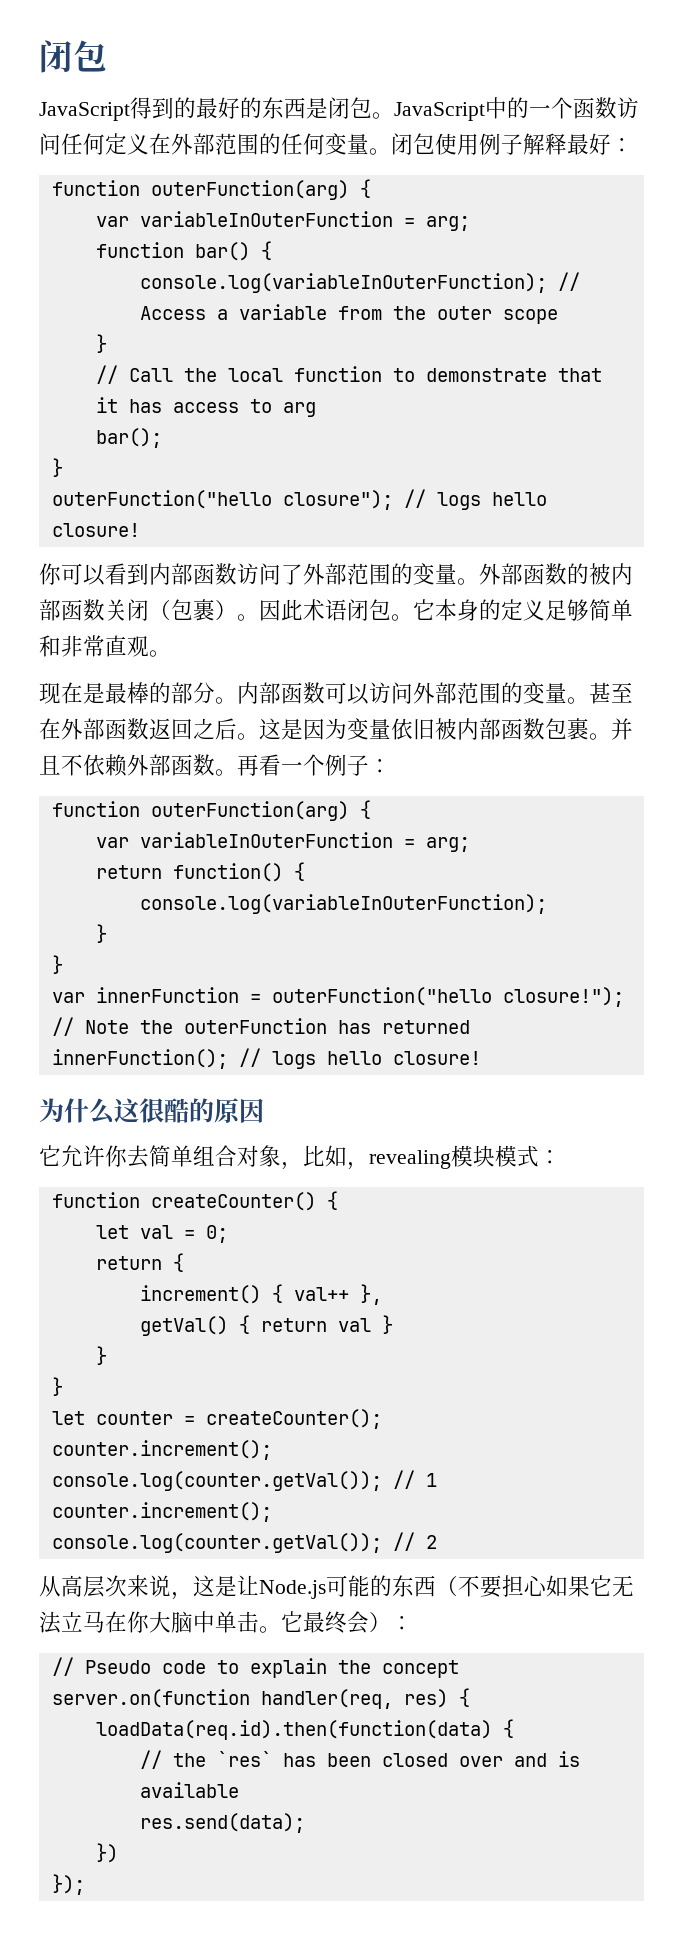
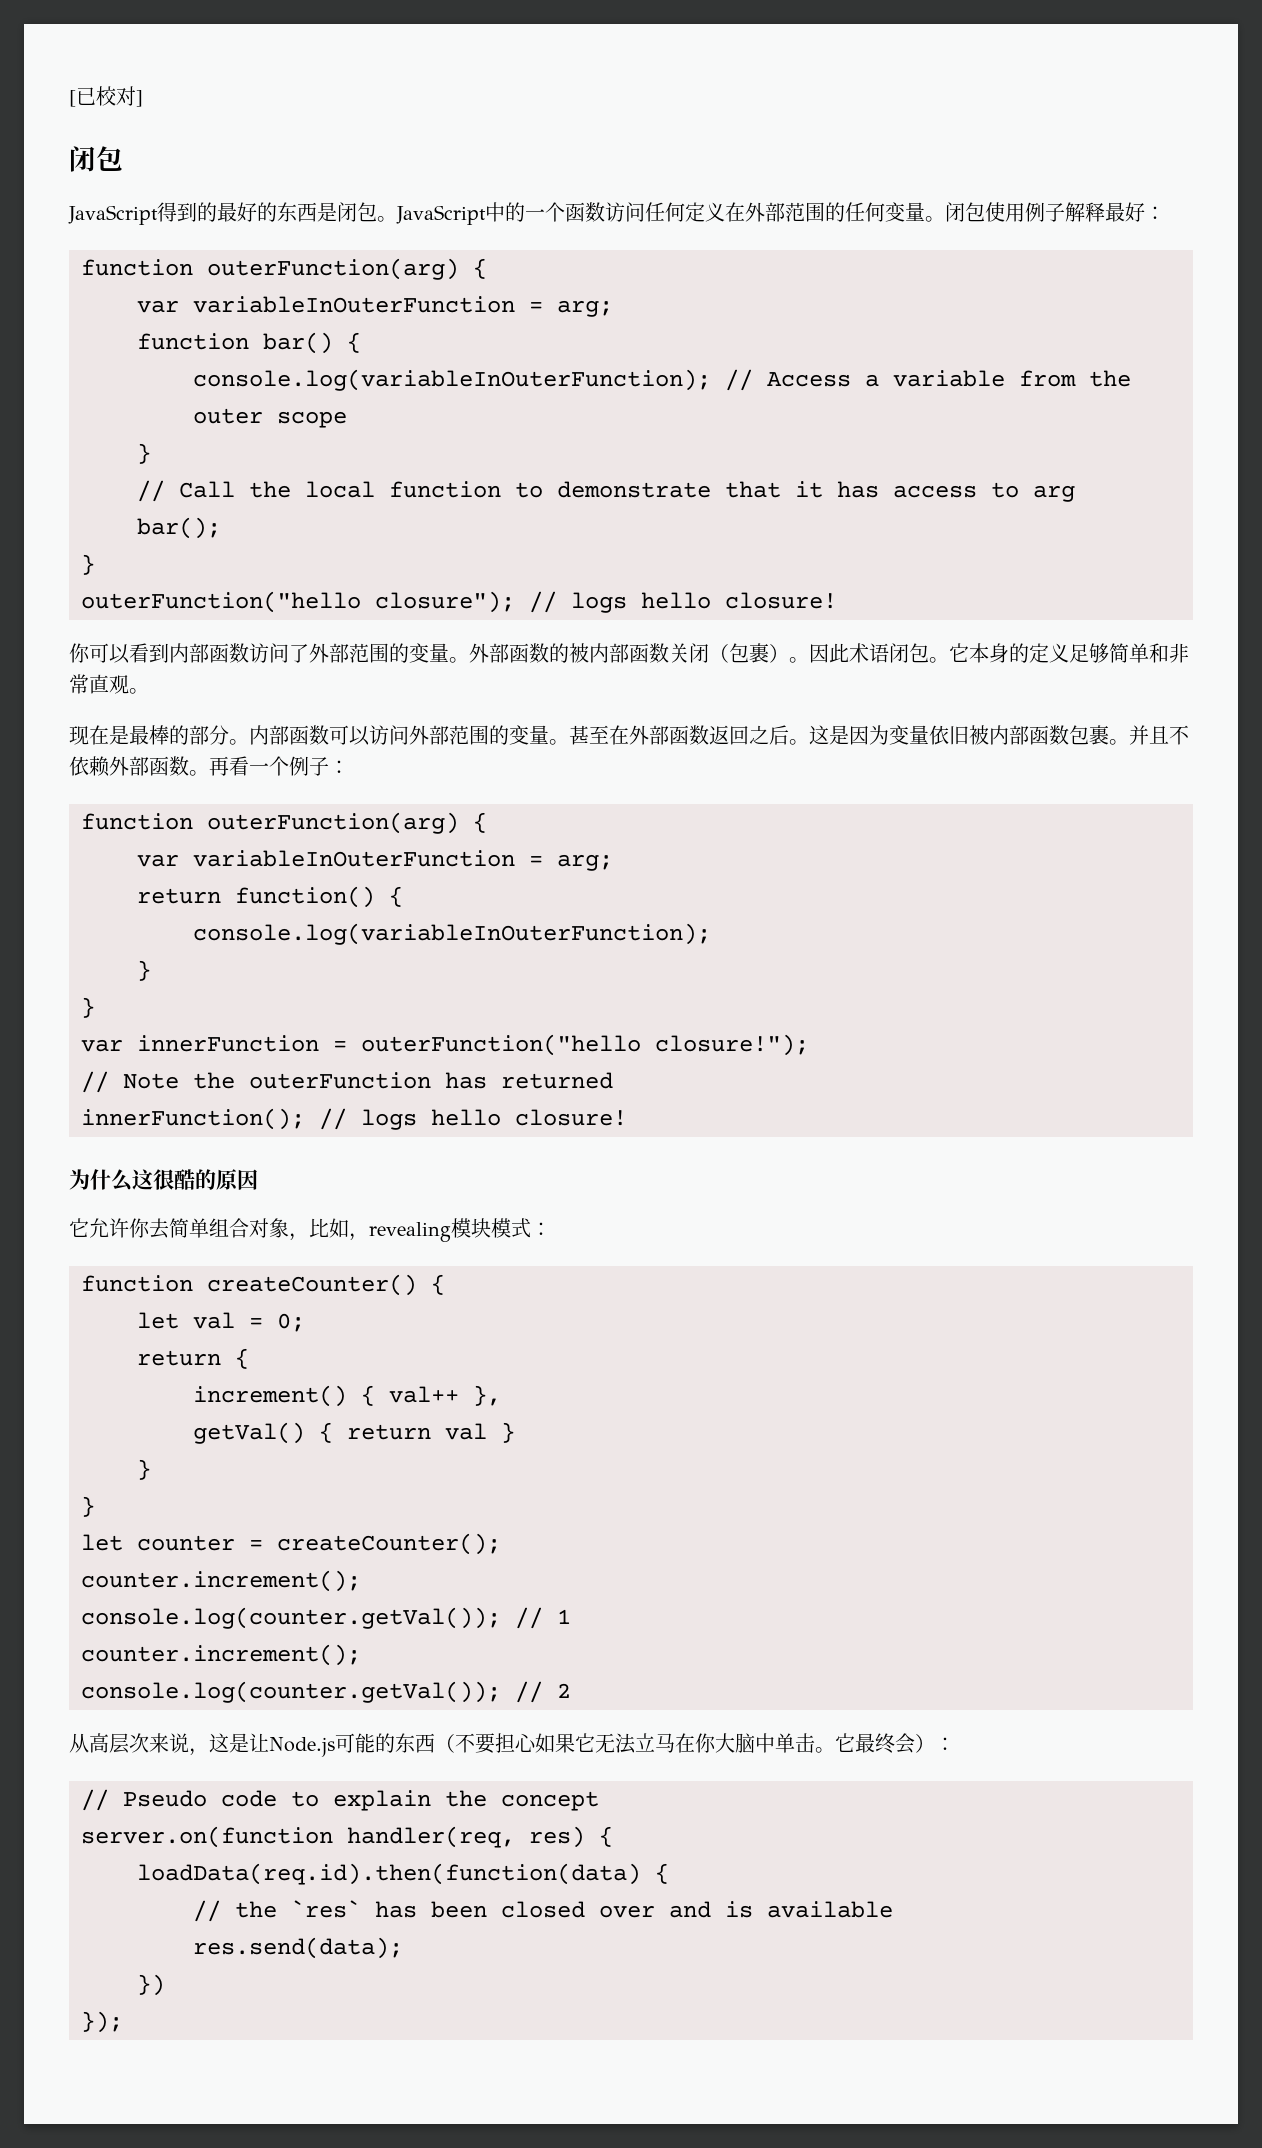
+ [已校对]

